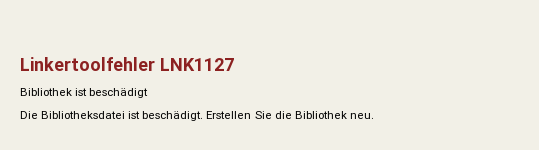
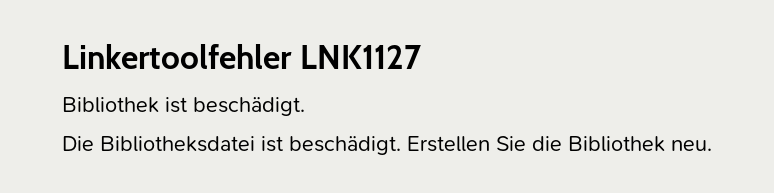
- Bibliothek ist beschädigt
+ Bibliothek ist beschädigt.

